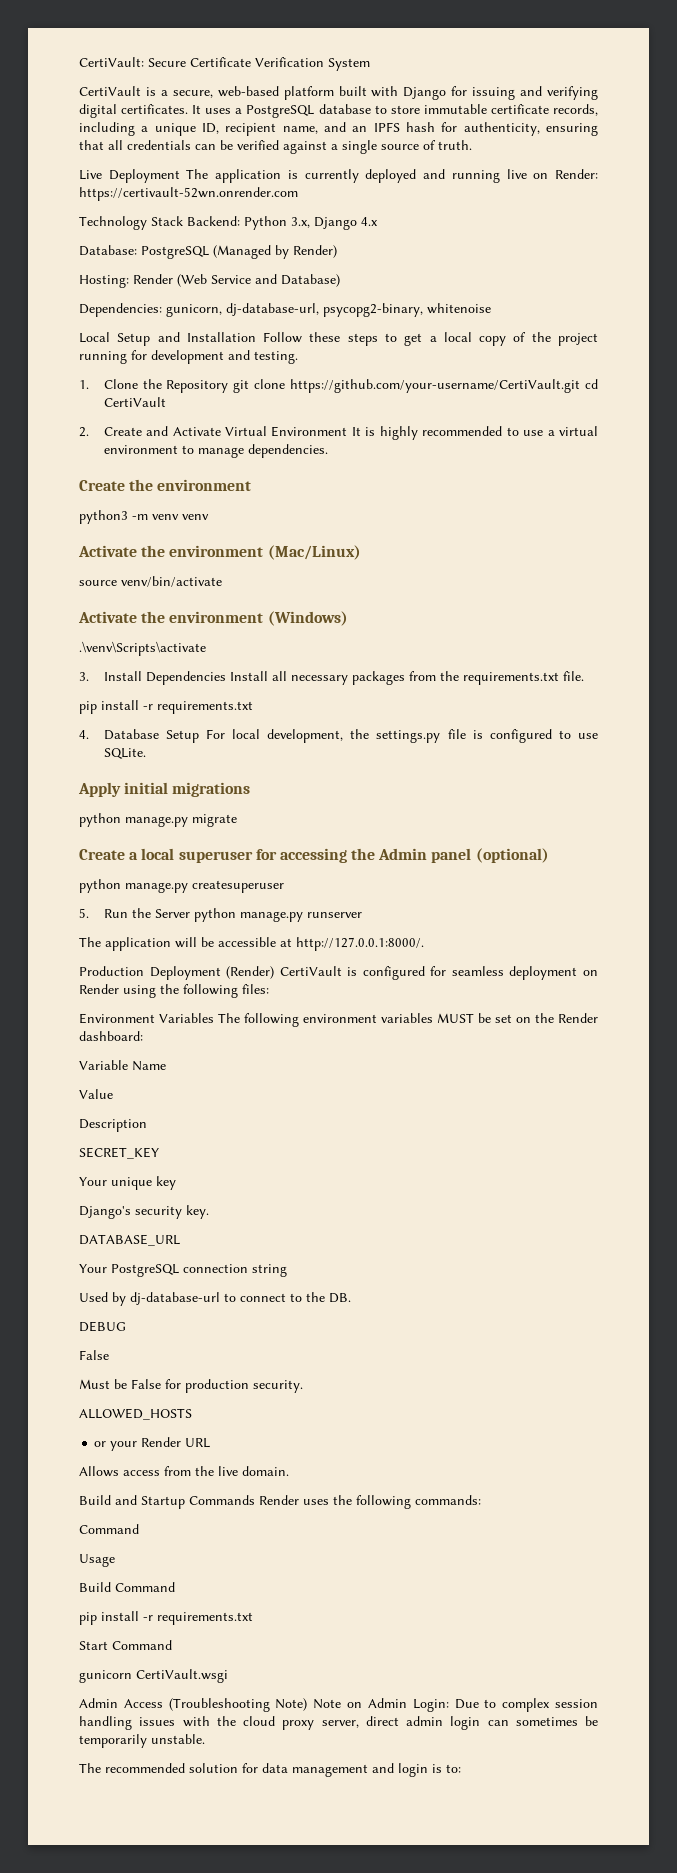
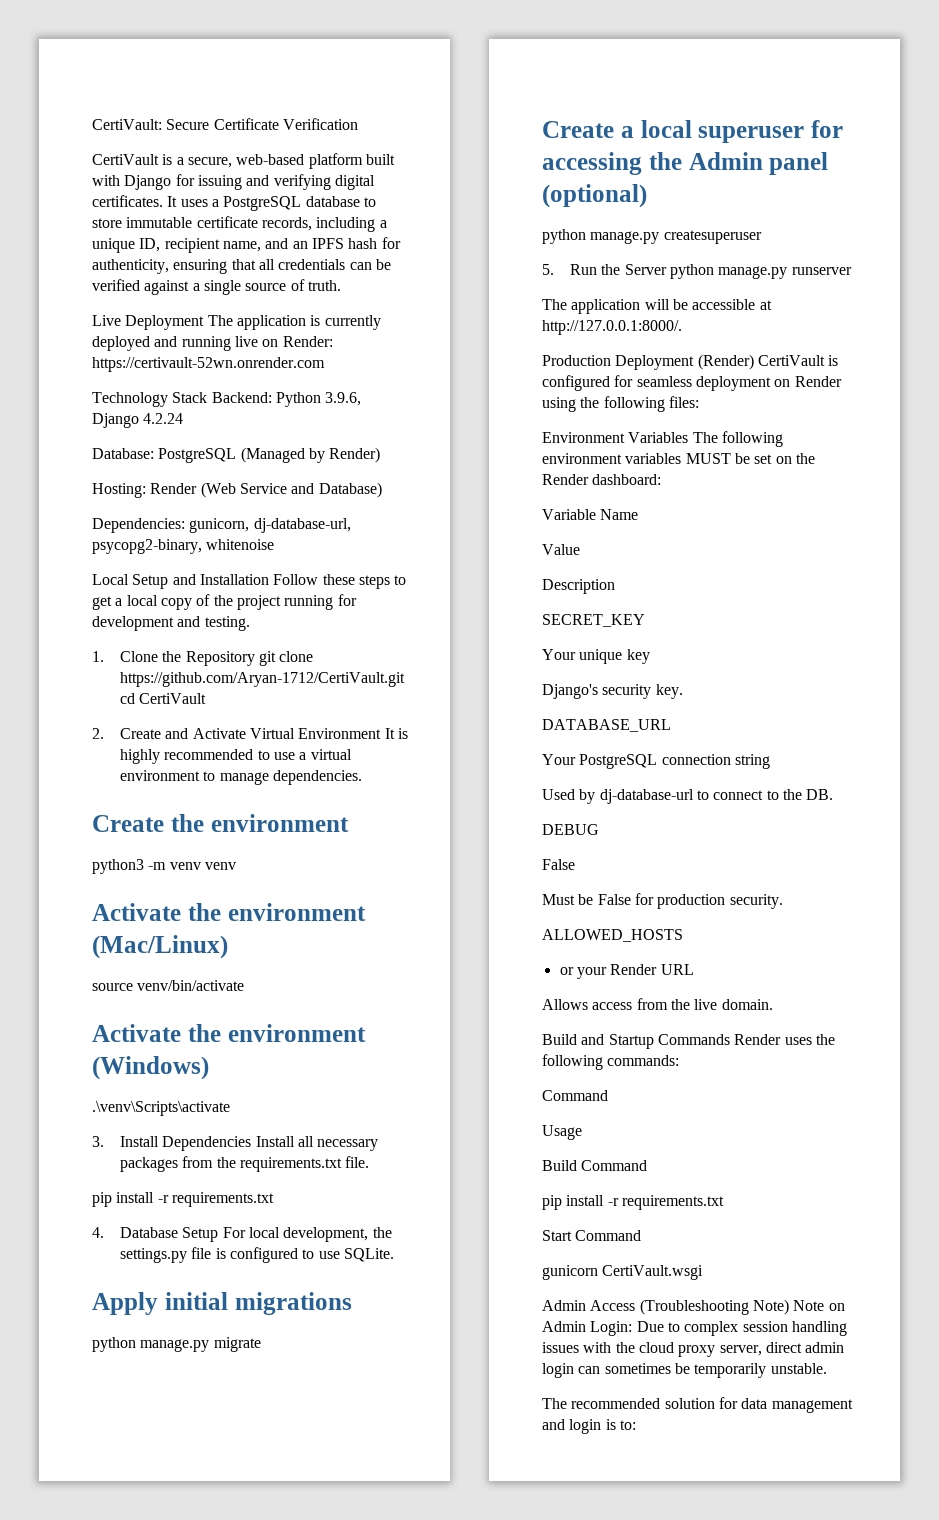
- CertiVault: Secure Certificate Verification System
+ CertiVault: Secure Certificate Verification
- Technology Stack Backend: Python 3.x, Django 4.x
+ Technology Stack Backend: Python 3.9.6, Django 4.2.24
- 1. Clone the Repository git clone https://github.com/your-username/CertiVault.git cd CertiVault
+ 1. Clone the Repository git clone https://github.com/Aryan-1712/CertiVault.git cd CertiVault

